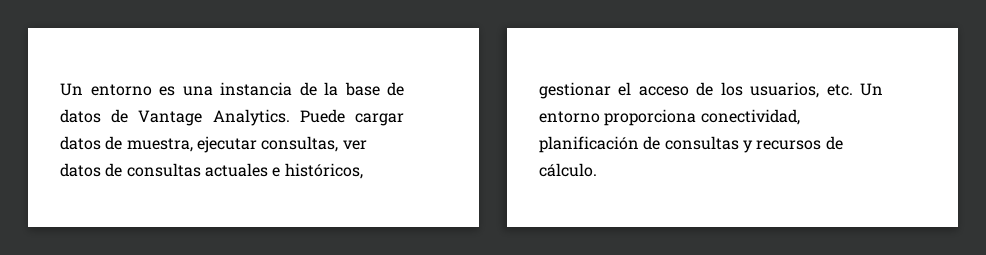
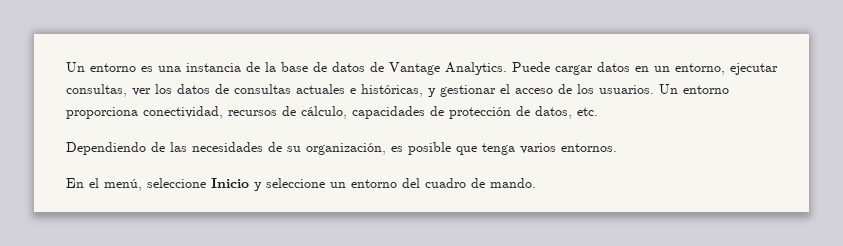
- Puede cargar datos de muestra, ejecutar consultas, ver datos de consultas actuales e históricos, gestionar el acceso de los usuarios, etc. Un entorno proporciona conectividad, planificación de consultas y recursos de cálculo.
+ Puede cargar datos en un entorno, ejecutar consultas, ver los datos de consultas actuales e históricas, y gestionar el acceso de los usuarios. Un entorno proporciona conectividad, recursos de cálculo, capacidades de protección de datos, etc.
+ Dependiendo de las necesidades de su organización, es posible que tenga varios entornos.
+ En el menú, seleccione Inicio y seleccione un entorno del cuadro de mando.

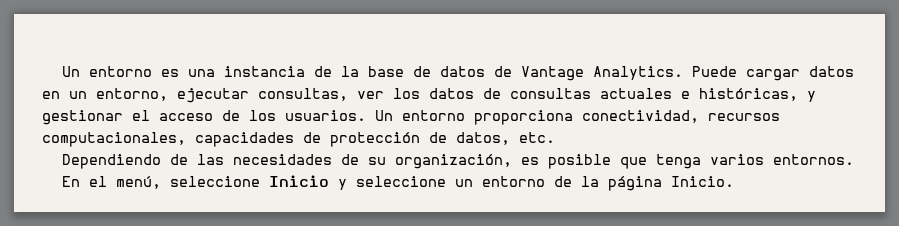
- Un entorno proporciona conectividad, recursos de cálculo, capacidades de protección de datos, etc.
+ Un entorno proporciona conectividad, recursos computacionales, capacidades de protección de datos, etc.
- En el menú, seleccione Inicio y seleccione un entorno del cuadro de mando.
+ En el menú, seleccione Inicio y seleccione un entorno de la página Inicio.

